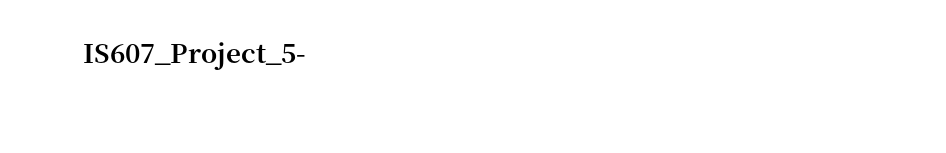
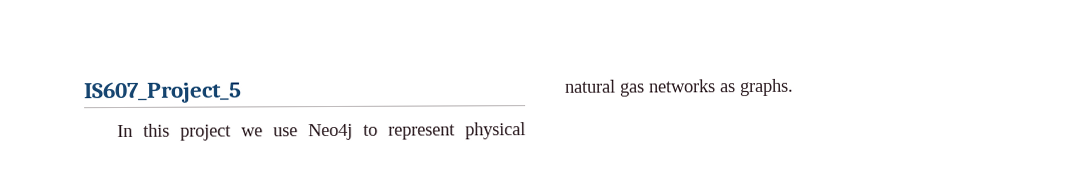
- IS607_Project_5-
+ IS607_Project_5
+ In this project we use Neo4j to represent physical natural gas networks as graphs.

